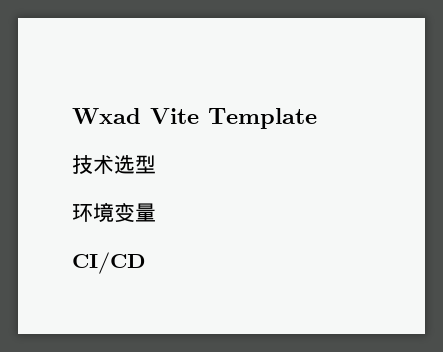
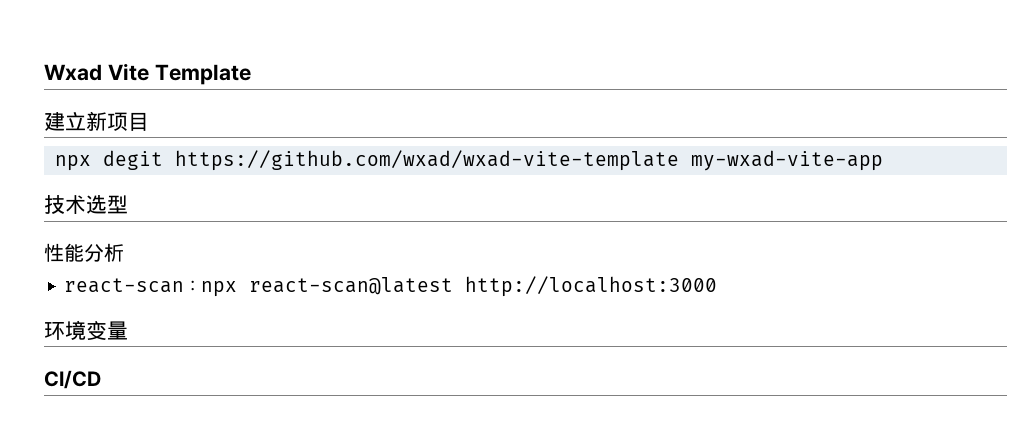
+ 建立新项目
+ npx degit https://github.com/wxad/wxad-vite-template my-wxad-vite-app
  技术选型
+ 性能分析
+ react-scan：npx react-scan@latest http://localhost:3000

